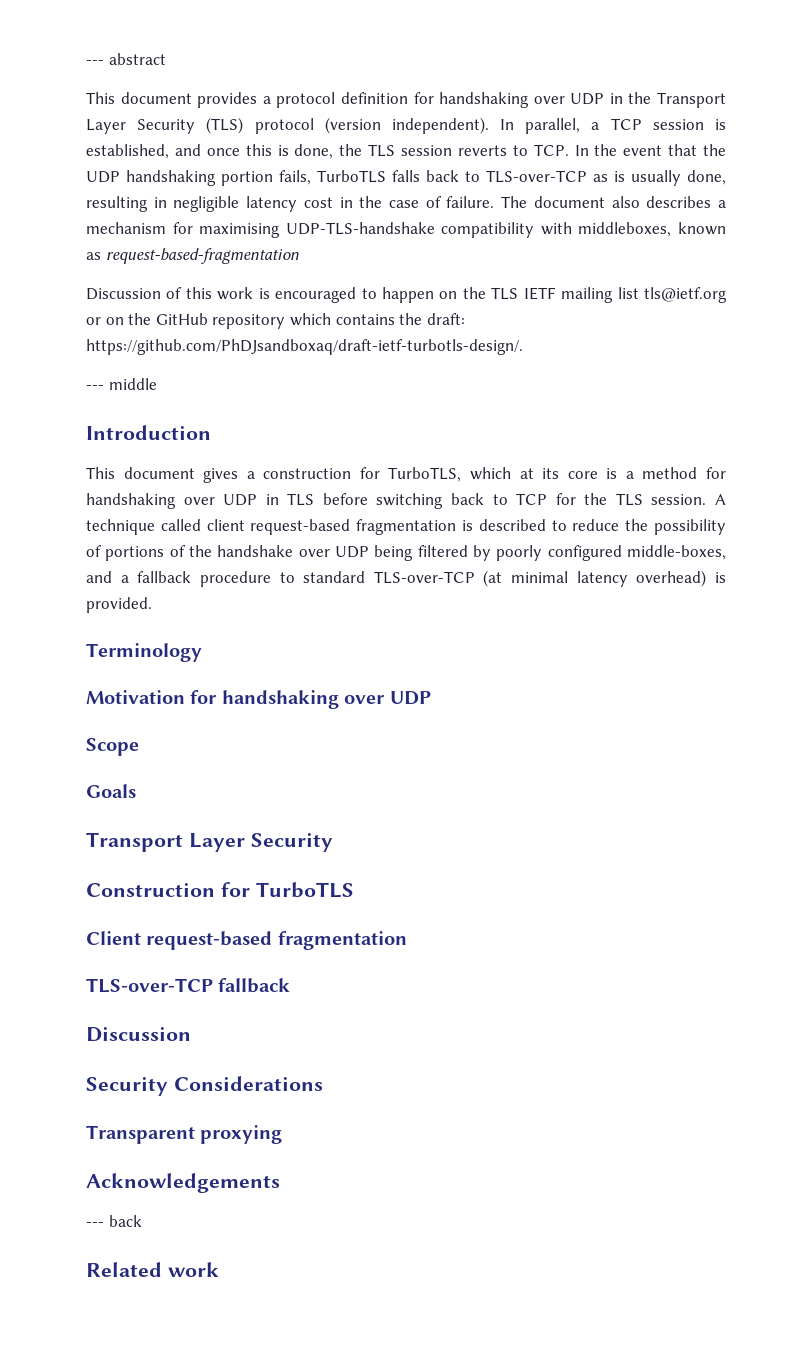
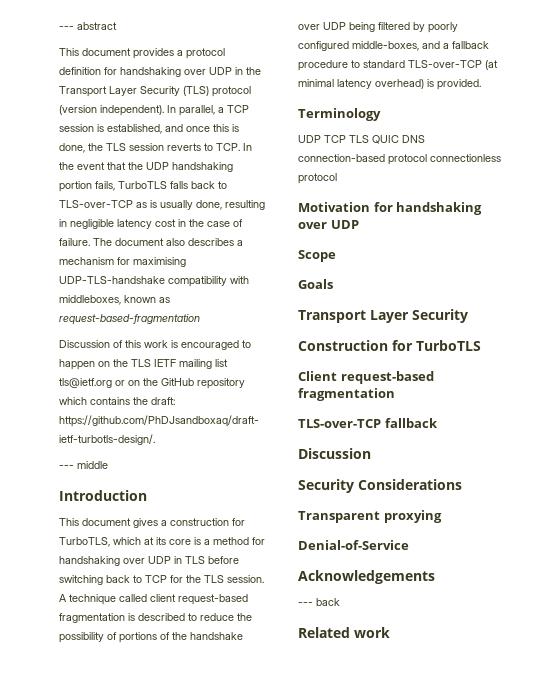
+ UDP TCP TLS QUIC DNS connection-based protocol connectionless protocol
+ Denial-of-Service

